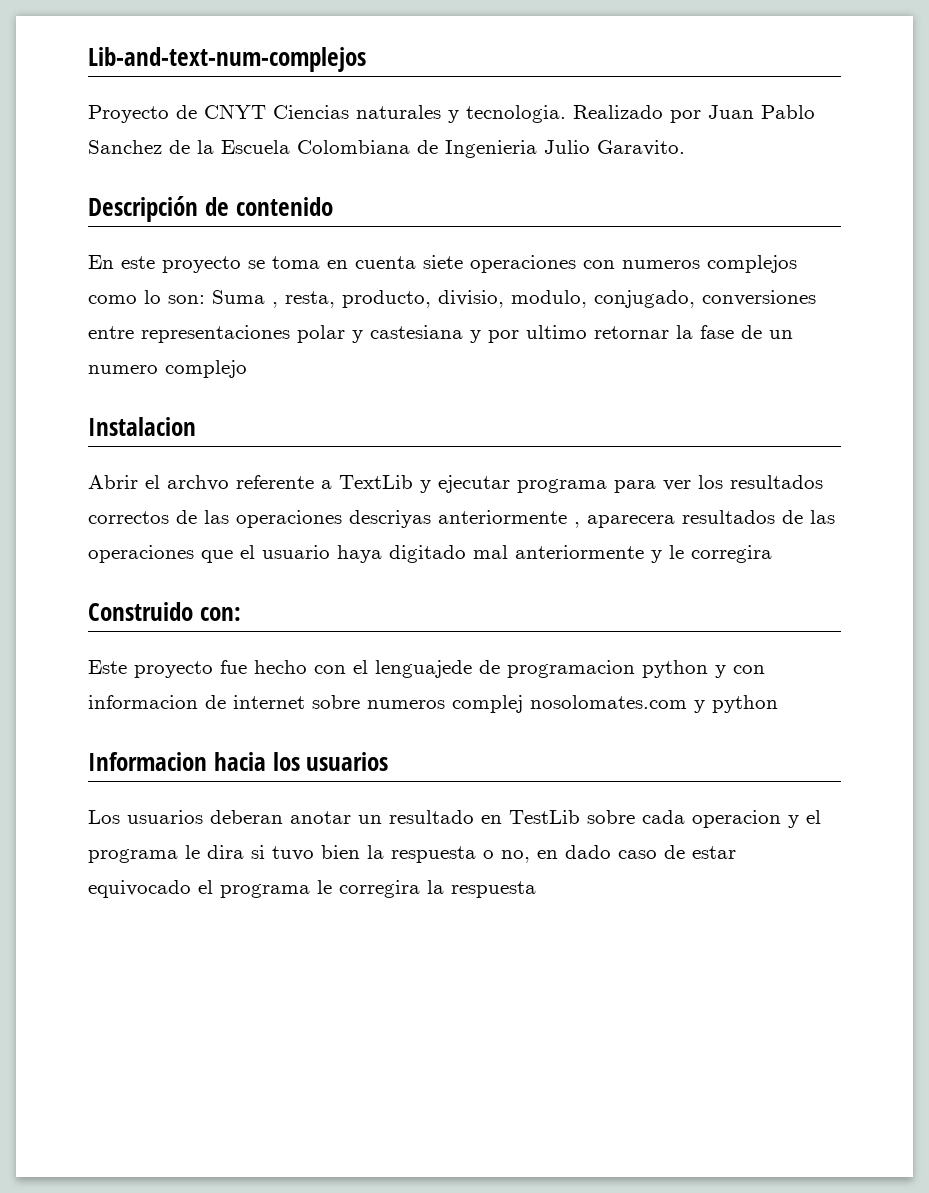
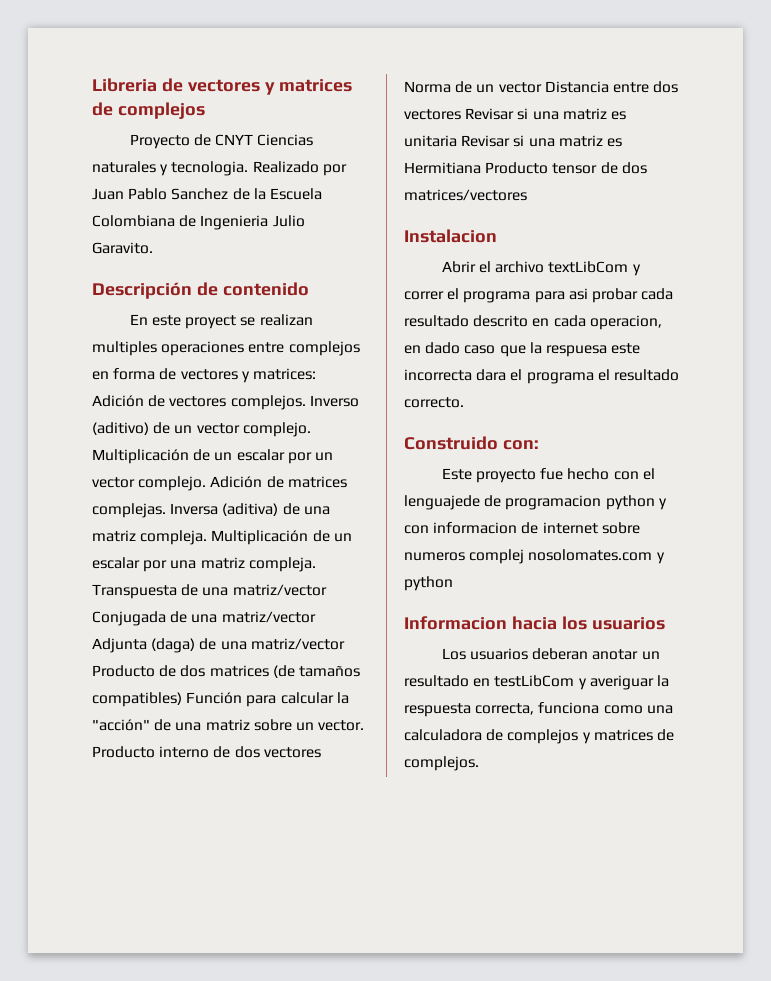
- Lib-and-text-num-complejos
+ Libreria de vectores y matrices de complejos
- En este proyecto se toma en cuenta siete operaciones con numeros complejos como lo son: Suma , resta, producto, divisio, modulo, conjugado, conversiones entre representaciones polar y castesiana y por ultimo retornar la fase de un numero complejo
+ En este proyect se realizan multiples operaciones entre complejos en forma de vectores y matrices: Adición de vectores complejos. Inverso (aditivo) de un vector complejo. Multiplicación de un escalar por un vector complejo. Adición de matrices complejas. Inversa (aditiva) de una matriz compleja. Multiplicación de un escalar por una matriz compleja. Transpuesta de una matriz/vector Conjugada de una matriz/vector Adjunta (daga) de una matriz/vector Producto de dos matrices (de tamaños compatibles) Función para calcular la "acción" de una matriz sobre un vector. Producto interno de dos vectores Norma de un vector Distancia entre dos vectores Revisar si una matriz es unitaria Revisar si una matriz es Hermitiana Producto tensor de dos matrices/vectores
  Instalacion
- Abrir el archvo referente a TextLib y ejecutar programa para ver los resultados correctos de las operaciones descriyas anteriormente , aparecera resultados de las operaciones que el usuario haya digitado mal anteriormente y le corregira
+ Abrir el archivo textLibCom y correr el programa para asi probar cada resultado descrito en cada operacion, en dado caso que la respuesa este incorrecta dara el programa el resultado correcto.
- Los usuarios deberan anotar un resultado en TestLib sobre cada operacion y el programa le dira si tuvo bien la respuesta o no, en dado caso de estar equivocado el programa le corregira la respuesta
+ Los usuarios deberan anotar un resultado en testLibCom y averiguar la respuesta correcta, funciona como una calculadora de complejos y matrices de complejos.

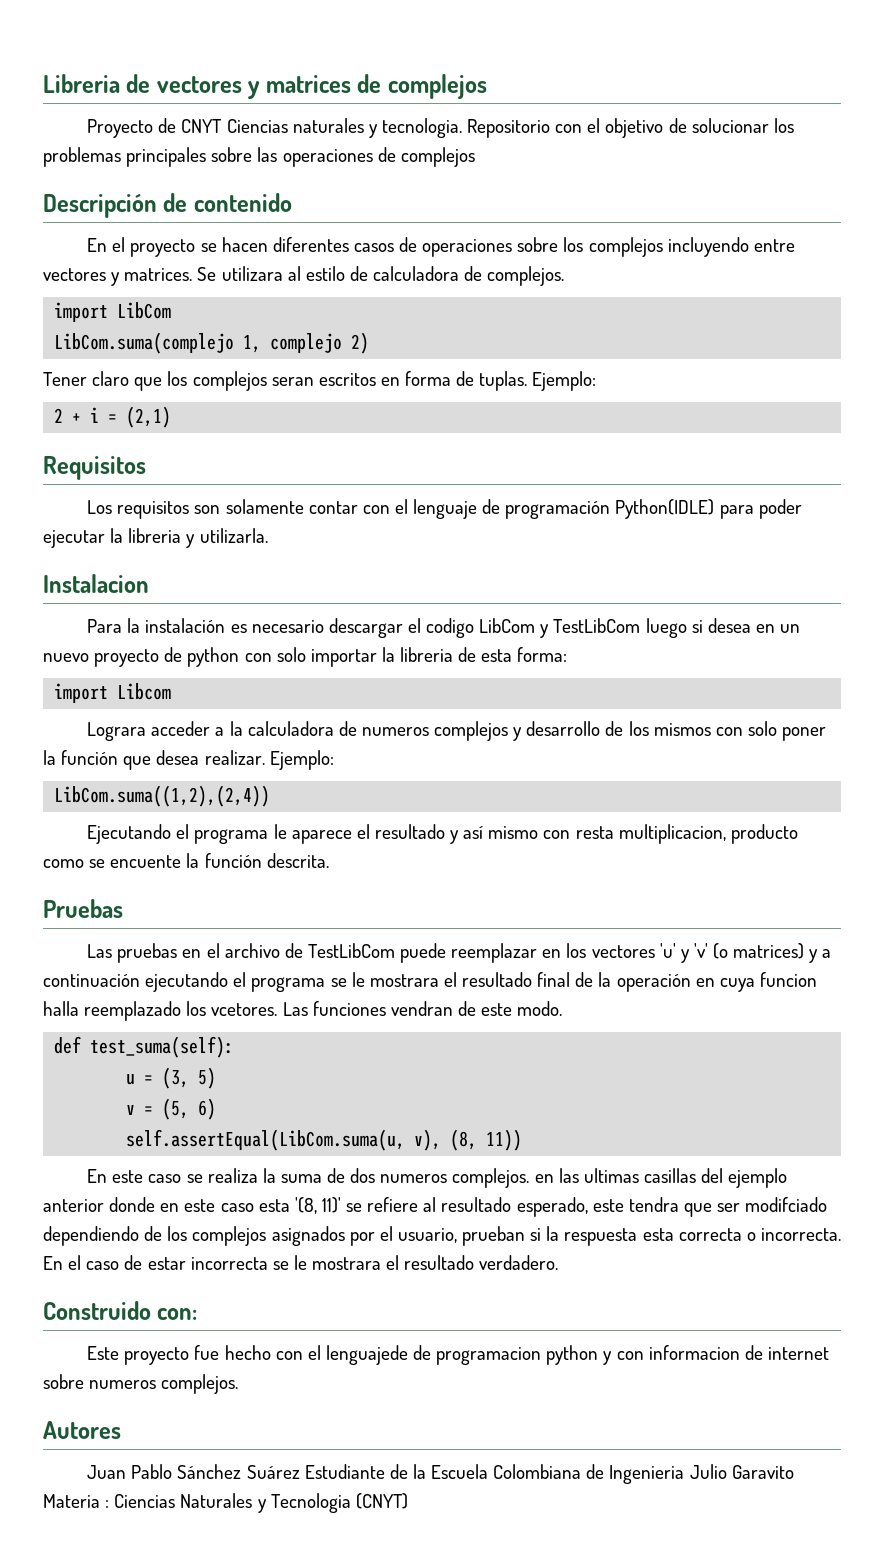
- Realizado por Juan Pablo Sanchez de la Escuela Colombiana de Ingenieria Julio Garavito.
+ Repositorio con el objetivo de solucionar los problemas principales sobre las operaciones de complejos
  Descripción de contenido
- En este proyect se realizan multiples operaciones entre complejos en forma de vectores y matrices: Adición de vectores complejos. Inverso (aditivo) de un vector complejo. Multiplicación de un escalar por un vector complejo. Adición de matrices complejas. Inversa (aditiva) de una matriz compleja. Multiplicación de un escalar por una matriz compleja. Transpuesta de una matriz/vector Conjugada de una matriz/vector Adjunta (daga) de una matriz/vector Producto de dos matrices (de tamaños compatibles) Función para calcular la "acción" de una matriz sobre un vector. Producto interno de dos vectores Norma de un vector Distancia entre dos vectores Revisar si una matriz es unitaria Revisar si una matriz es Hermitiana Producto tensor de dos matrices/vectores
+ En el proyecto se hacen diferentes casos de operaciones sobre los complejos incluyendo entre vectores y matrices. Se utilizara al estilo de calculadora de complejos.
+ import LibCom
+ LibCom.suma(complejo 1, complejo 2)
+ Tener claro que los complejos seran escritos en forma de tuplas. Ejemplo:
+ 2 + i = (2,1)
+ Requisitos
+ Los requisitos son solamente contar con el lenguaje de programación Python(IDLE) para poder ejecutar la libreria y utilizarla.
  Instalacion
- Abrir el archivo textLibCom y correr el programa para asi probar cada resultado descrito en cada operacion, en dado caso que la respuesa este incorrecta dara el programa el resultado correcto.
+ Para la instalación es necesario descargar el codigo LibCom y TestLibCom luego si desea en un nuevo proyecto de python con solo importar la libreria de esta forma:
+ import Libcom
+ Lograra acceder a la calculadora de numeros complejos y desarrollo de los mismos con solo poner la función que desea realizar. Ejemplo:
+ LibCom.suma((1,2),(2,4))
+ Ejecutando el programa le aparece el resultado y así mismo con resta multiplicacion, producto como se encuente la función descrita.
+ Pruebas
+ Las pruebas en el archivo de TestLibCom puede reemplazar en los vectores 'u' y 'v' (o matrices) y a continuación ejecutando el programa se le mostrara el resultado final de la operación en cuya funcion halla reemplazado los vcetores. Las funciones vendran de este modo.
+ def test_suma(self):
+ u = (3, 5)
+ v = (5, 6)
+ self.assertEqual(LibCom.suma(u, v), (8, 11))
+ En este caso se realiza la suma de dos numeros complejos. en las ultimas casillas del ejemplo anterior donde en este caso esta '(8, 11)' se refiere al resultado esperado, este tendra que ser modifciado dependiendo de los complejos asignados por el usuario, prueban si la respuesta esta correcta o incorrecta. En el caso de estar incorrecta se le mostrara el resultado verdadero.
- Este proyecto fue hecho con el lenguajede de programacion python y con informacion de internet sobre numeros complej nosolomates.com y python
- Informacion hacia los usuarios
- Los usuarios deberan anotar un resultado en testLibCom y averiguar la respuesta correcta, funciona como una calculadora de complejos y matrices de complejos.
+ Este proyecto fue hecho con el lenguajede de programacion python y con informacion de internet sobre numeros complejos.
+ Autores
+ Juan Pablo Sánchez Suárez Estudiante de la Escuela Colombiana de Ingenieria Julio Garavito Materia : Ciencias Naturales y Tecnologia (CNYT)

